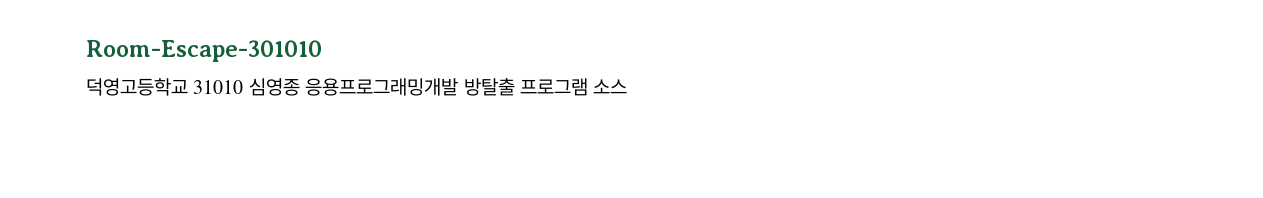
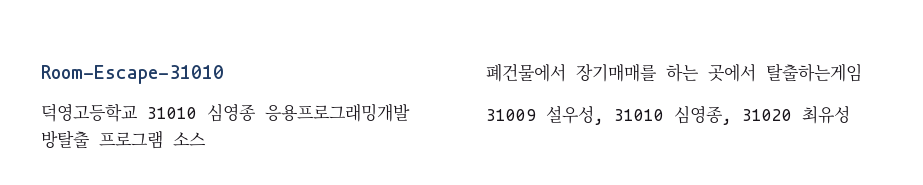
- Room-Escape-301010
+ Room-Escape-31010
+ 폐건물에서 장기매매를 하는 곳에서 탈출하는게임
+ 31009 설우성, 31010 심영종, 31020 최유성

